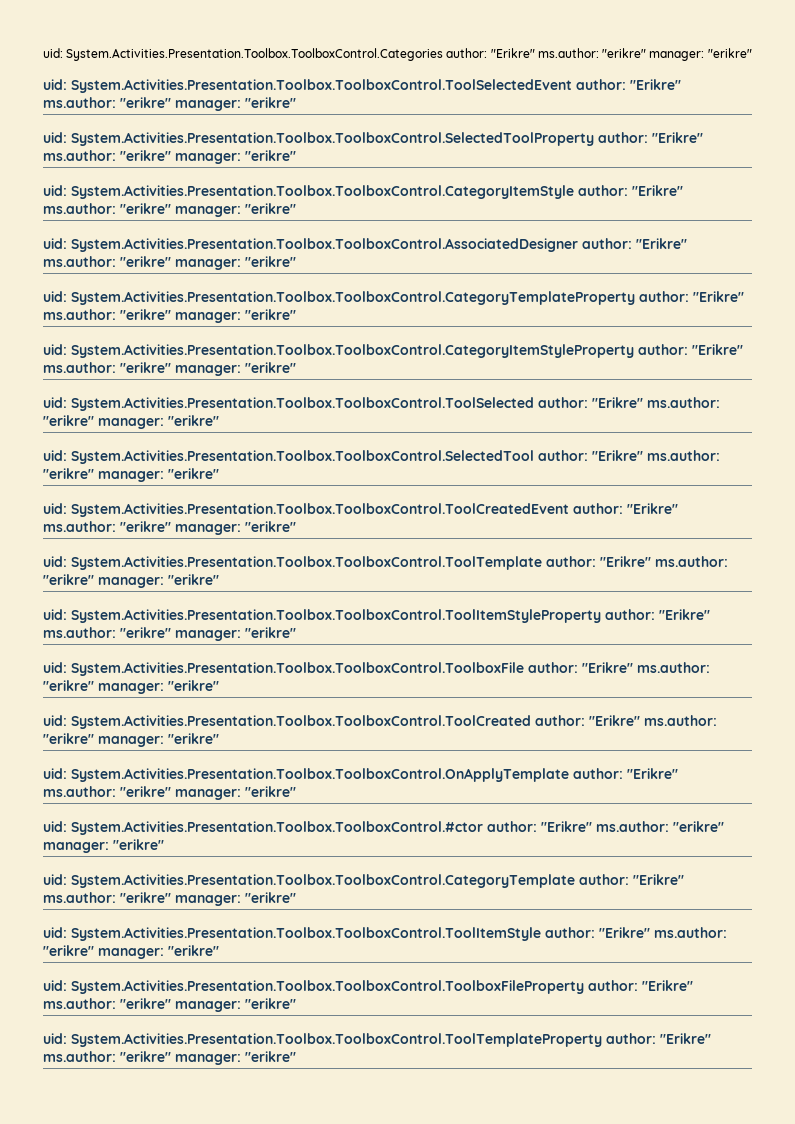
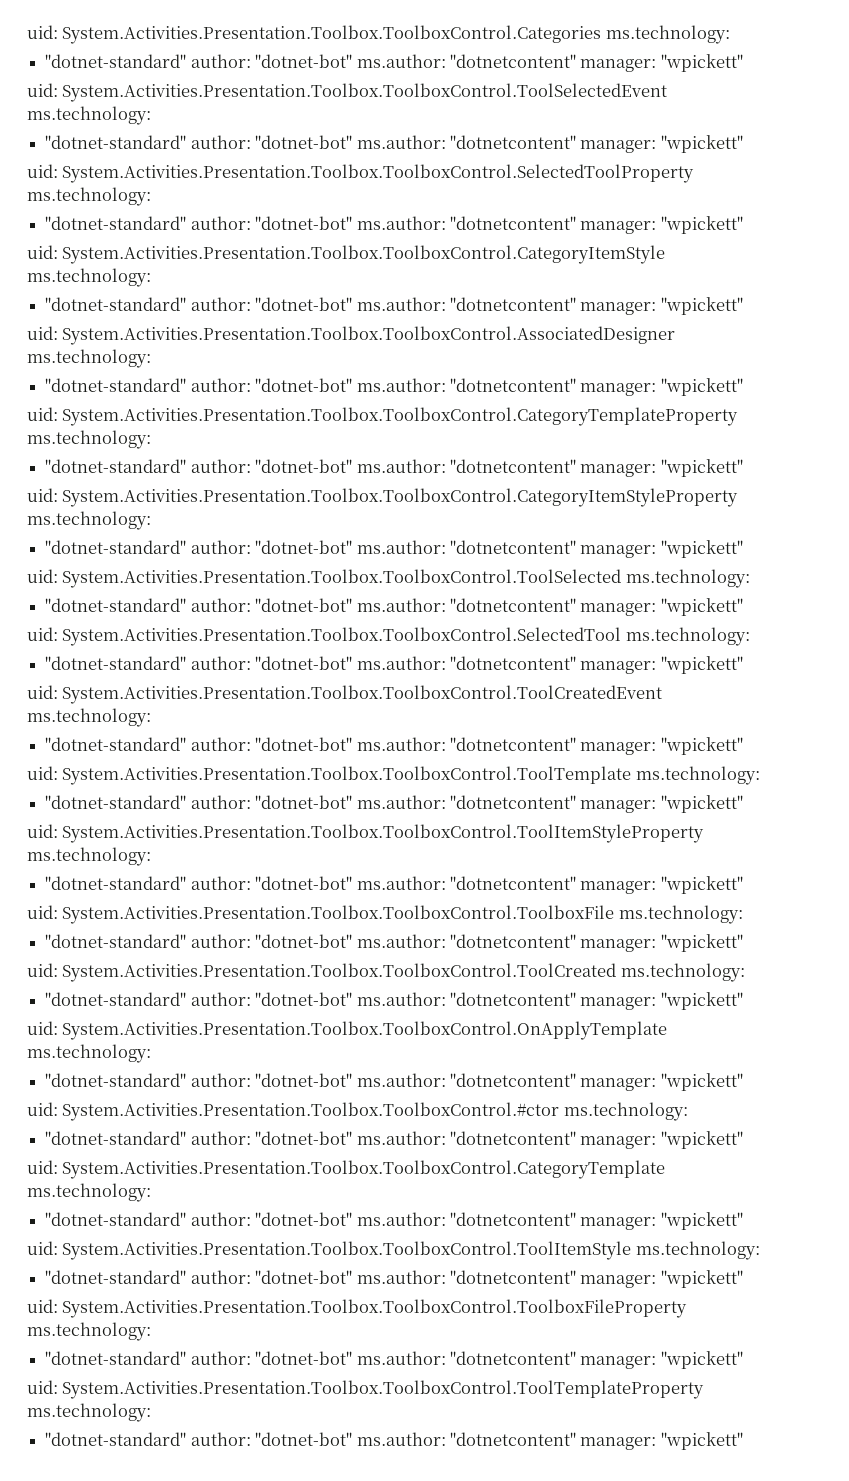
- uid: System.Activities.Presentation.Toolbox.ToolboxControl.Categories author: "Erikre" ms.author: "erikre" manager: "erikre"
- uid: System.Activities.Presentation.Toolbox.ToolboxControl.ToolSelectedEvent author: "Erikre" ms.author: "erikre" manager: "erikre"
- uid: System.Activities.Presentation.Toolbox.ToolboxControl.SelectedToolProperty author: "Erikre" ms.author: "erikre" manager: "erikre"
- uid: System.Activities.Presentation.Toolbox.ToolboxControl.CategoryItemStyle author: "Erikre" ms.author: "erikre" manager: "erikre"
- uid: System.Activities.Presentation.Toolbox.ToolboxControl.AssociatedDesigner author: "Erikre" ms.author: "erikre" manager: "erikre"
- uid: System.Activities.Presentation.Toolbox.ToolboxControl.CategoryTemplateProperty author: "Erikre" ms.author: "erikre" manager: "erikre"
- uid: System.Activities.Presentation.Toolbox.ToolboxControl.CategoryItemStyleProperty author: "Erikre" ms.author: "erikre" manager: "erikre"
- uid: System.Activities.Presentation.Toolbox.ToolboxControl.ToolSelected author: "Erikre" ms.author: "erikre" manager: "erikre"
- uid: System.Activities.Presentation.Toolbox.ToolboxControl.SelectedTool author: "Erikre" ms.author: "erikre" manager: "erikre"
- uid: System.Activities.Presentation.Toolbox.ToolboxControl.ToolCreatedEvent author: "Erikre" ms.author: "erikre" manager: "erikre"
- uid: System.Activities.Presentation.Toolbox.ToolboxControl.ToolTemplate author: "Erikre" ms.author: "erikre" manager: "erikre"
- uid: System.Activities.Presentation.Toolbox.ToolboxControl.ToolItemStyleProperty author: "Erikre" ms.author: "erikre" manager: "erikre"
- uid: System.Activities.Presentation.Toolbox.ToolboxControl.ToolboxFile author: "Erikre" ms.author: "erikre" manager: "erikre"
- uid: System.Activities.Presentation.Toolbox.ToolboxControl.ToolCreated author: "Erikre" ms.author: "erikre" manager: "erikre"
- uid: System.Activities.Presentation.Toolbox.ToolboxControl.OnApplyTemplate author: "Erikre" ms.author: "erikre" manager: "erikre"
- uid: System.Activities.Presentation.Toolbox.ToolboxControl.#ctor author: "Erikre" ms.author: "erikre" manager: "erikre"
- uid: System.Activities.Presentation.Toolbox.ToolboxControl.CategoryTemplate author: "Erikre" ms.author: "erikre" manager: "erikre"
- uid: System.Activities.Presentation.Toolbox.ToolboxControl.ToolItemStyle author: "Erikre" ms.author: "erikre" manager: "erikre"
- uid: System.Activities.Presentation.Toolbox.ToolboxControl.ToolboxFileProperty author: "Erikre" ms.author: "erikre" manager: "erikre"
- uid: System.Activities.Presentation.Toolbox.ToolboxControl.ToolTemplateProperty author: "Erikre" ms.author: "erikre" manager: "erikre"
+ uid: System.Activities.Presentation.Toolbox.ToolboxControl.Categories ms.technology:
+ "dotnet-standard" author: "dotnet-bot" ms.author: "dotnetcontent" manager: "wpickett"
+ uid: System.Activities.Presentation.Toolbox.ToolboxControl.ToolSelectedEvent ms.technology:
+ "dotnet-standard" author: "dotnet-bot" ms.author: "dotnetcontent" manager: "wpickett"
+ uid: System.Activities.Presentation.Toolbox.ToolboxControl.SelectedToolProperty ms.technology:
+ "dotnet-standard" author: "dotnet-bot" ms.author: "dotnetcontent" manager: "wpickett"
+ uid: System.Activities.Presentation.Toolbox.ToolboxControl.CategoryItemStyle ms.technology:
+ "dotnet-standard" author: "dotnet-bot" ms.author: "dotnetcontent" manager: "wpickett"
+ uid: System.Activities.Presentation.Toolbox.ToolboxControl.AssociatedDesigner ms.technology:
+ "dotnet-standard" author: "dotnet-bot" ms.author: "dotnetcontent" manager: "wpickett"
+ uid: System.Activities.Presentation.Toolbox.ToolboxControl.CategoryTemplateProperty ms.technology:
+ "dotnet-standard" author: "dotnet-bot" ms.author: "dotnetcontent" manager: "wpickett"
+ uid: System.Activities.Presentation.Toolbox.ToolboxControl.CategoryItemStyleProperty ms.technology:
+ "dotnet-standard" author: "dotnet-bot" ms.author: "dotnetcontent" manager: "wpickett"
+ uid: System.Activities.Presentation.Toolbox.ToolboxControl.ToolSelected ms.technology:
+ "dotnet-standard" author: "dotnet-bot" ms.author: "dotnetcontent" manager: "wpickett"
+ uid: System.Activities.Presentation.Toolbox.ToolboxControl.SelectedTool ms.technology:
+ "dotnet-standard" author: "dotnet-bot" ms.author: "dotnetcontent" manager: "wpickett"
+ uid: System.Activities.Presentation.Toolbox.ToolboxControl.ToolCreatedEvent ms.technology:
+ "dotnet-standard" author: "dotnet-bot" ms.author: "dotnetcontent" manager: "wpickett"
+ uid: System.Activities.Presentation.Toolbox.ToolboxControl.ToolTemplate ms.technology:
+ "dotnet-standard" author: "dotnet-bot" ms.author: "dotnetcontent" manager: "wpickett"
+ uid: System.Activities.Presentation.Toolbox.ToolboxControl.ToolItemStyleProperty ms.technology:
+ "dotnet-standard" author: "dotnet-bot" ms.author: "dotnetcontent" manager: "wpickett"
+ uid: System.Activities.Presentation.Toolbox.ToolboxControl.ToolboxFile ms.technology:
+ "dotnet-standard" author: "dotnet-bot" ms.author: "dotnetcontent" manager: "wpickett"
+ uid: System.Activities.Presentation.Toolbox.ToolboxControl.ToolCreated ms.technology:
+ "dotnet-standard" author: "dotnet-bot" ms.author: "dotnetcontent" manager: "wpickett"
+ uid: System.Activities.Presentation.Toolbox.ToolboxControl.OnApplyTemplate ms.technology:
+ "dotnet-standard" author: "dotnet-bot" ms.author: "dotnetcontent" manager: "wpickett"
+ uid: System.Activities.Presentation.Toolbox.ToolboxControl.#ctor ms.technology:
+ "dotnet-standard" author: "dotnet-bot" ms.author: "dotnetcontent" manager: "wpickett"
+ uid: System.Activities.Presentation.Toolbox.ToolboxControl.CategoryTemplate ms.technology:
+ "dotnet-standard" author: "dotnet-bot" ms.author: "dotnetcontent" manager: "wpickett"
+ uid: System.Activities.Presentation.Toolbox.ToolboxControl.ToolItemStyle ms.technology:
+ "dotnet-standard" author: "dotnet-bot" ms.author: "dotnetcontent" manager: "wpickett"
+ uid: System.Activities.Presentation.Toolbox.ToolboxControl.ToolboxFileProperty ms.technology:
+ "dotnet-standard" author: "dotnet-bot" ms.author: "dotnetcontent" manager: "wpickett"
+ uid: System.Activities.Presentation.Toolbox.ToolboxControl.ToolTemplateProperty ms.technology:
+ "dotnet-standard" author: "dotnet-bot" ms.author: "dotnetcontent" manager: "wpickett"

